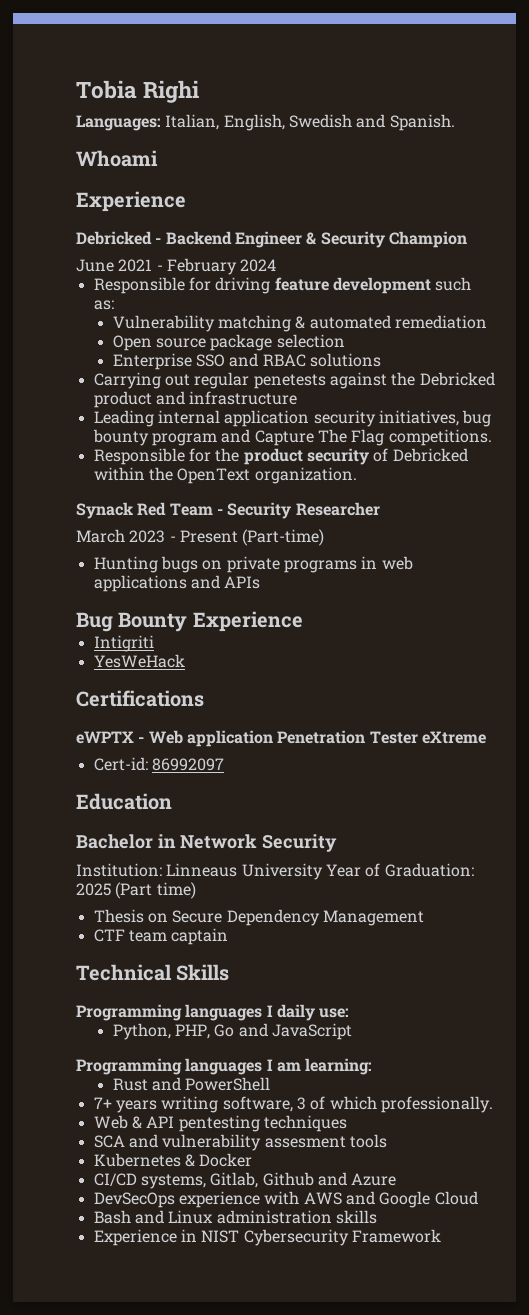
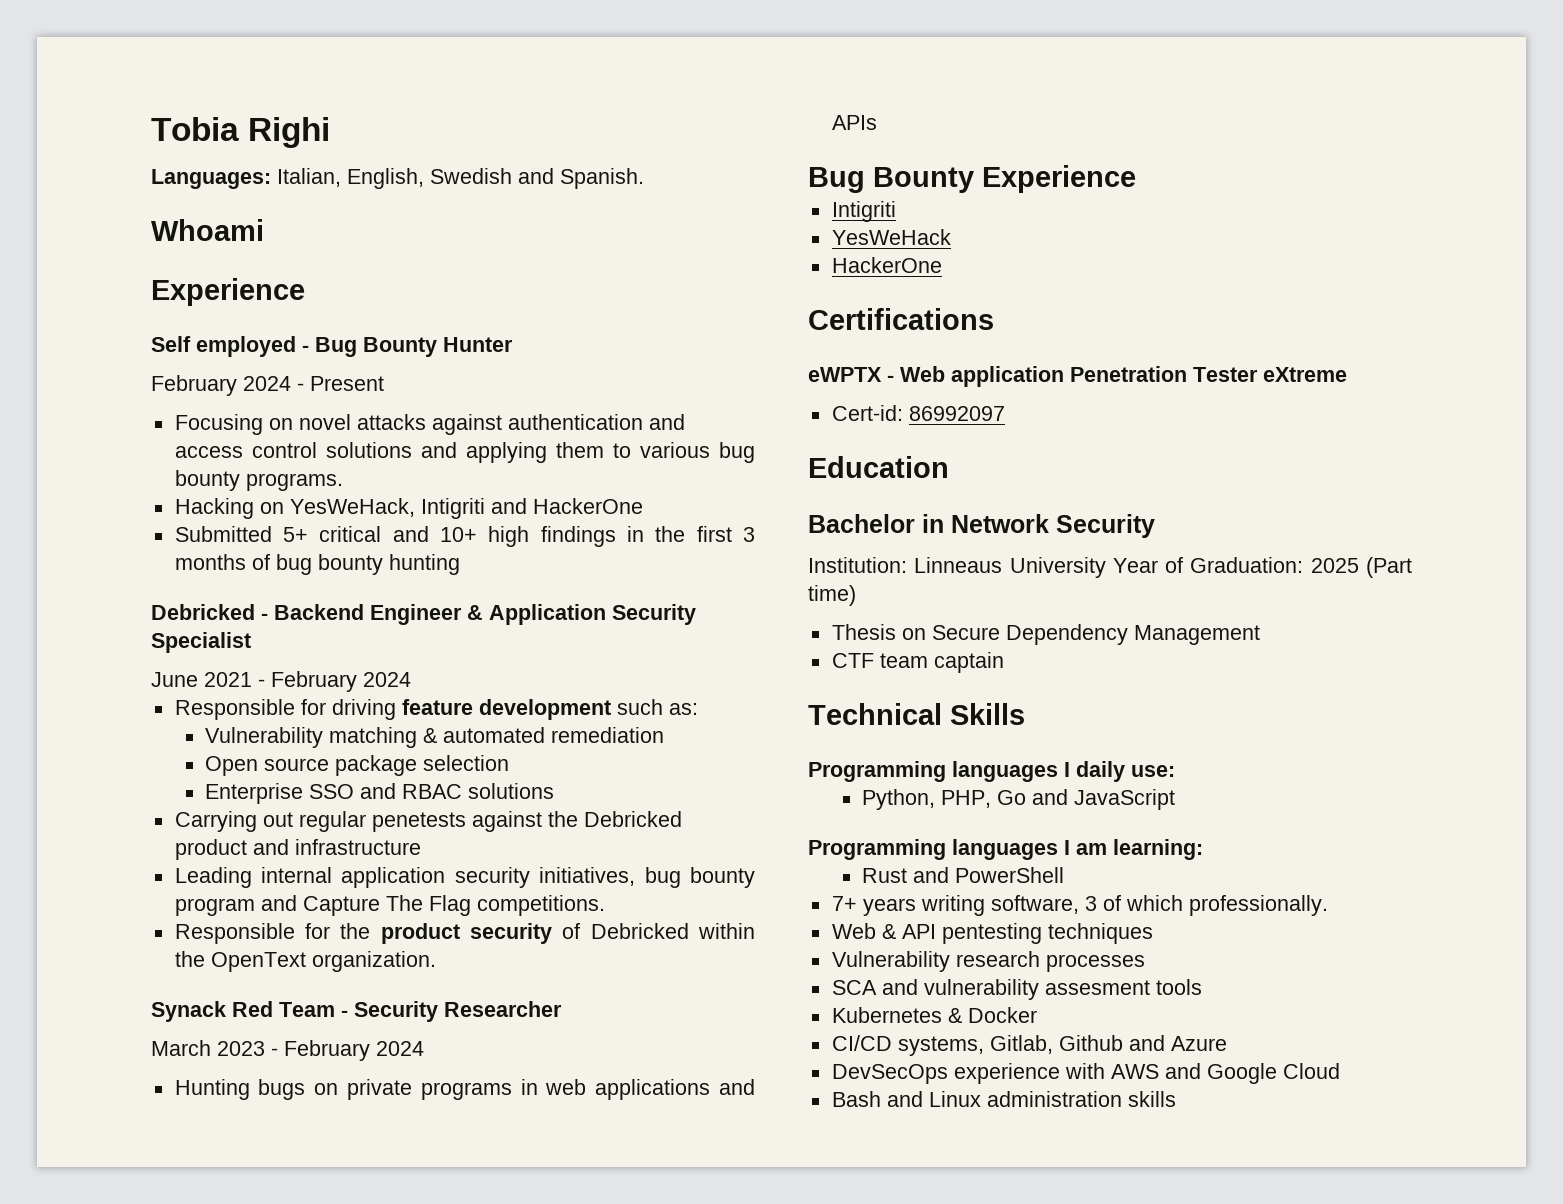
+ Self employed - Bug Bounty Hunter
+ February 2024 - Present
+ Focusing on novel attacks against authentication and access control solutions and applying them to various bug bounty programs.
+ Hacking on YesWeHack, Intigriti and HackerOne
+ Submitted 5+ critical and 10+ high findings in the first 3 months of bug bounty hunting
- Debricked - Backend Engineer & Security Champion
+ Debricked - Backend Engineer & Application Security Specialist
- March 2023 - Present (Part-time)
+ March 2023 - February 2024
  YesWeHack
+ HackerOne
+ Vulnerability research processes
- Experience in NIST Cybersecurity Framework

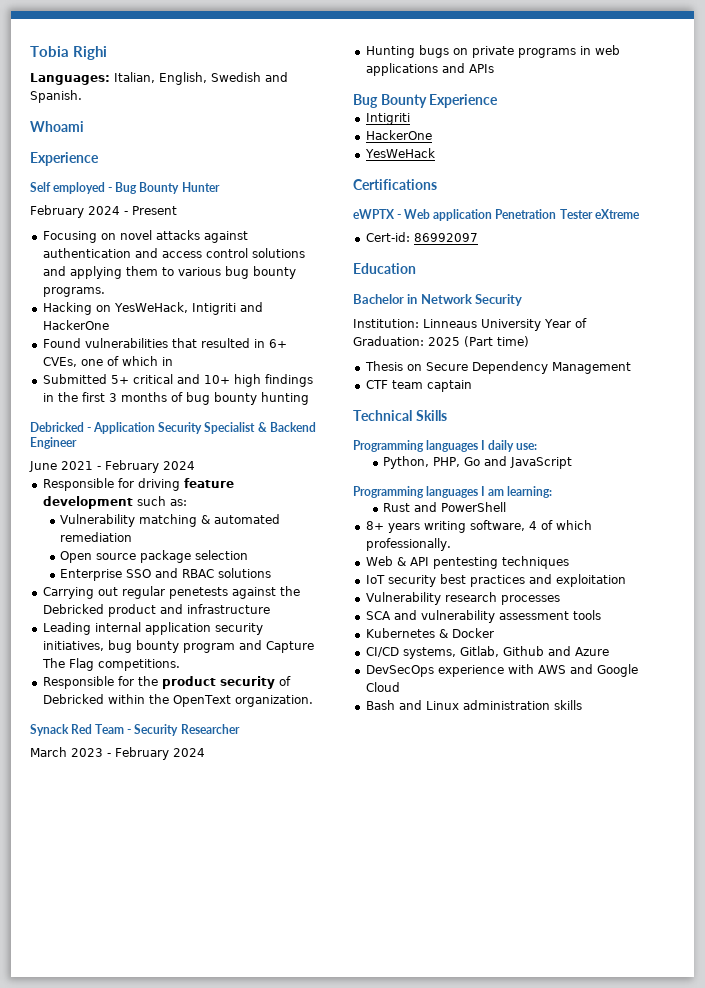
+ Found vulnerabilities that resulted in 6+ CVEs, one of which in
- Debricked - Backend Engineer & Application Security Specialist
+ Debricked - Application Security Specialist & Backend Engineer
  Bug Bounty Experience
  Intigriti
+ HackerOne
  YesWeHack
- HackerOne
- 7+ years writing software, 3 of which professionally.
+ 8+ years writing software, 4 of which professionally.
+ IoT security best practices and exploitation
- SCA and vulnerability assesment tools
+ SCA and vulnerability assessment tools

